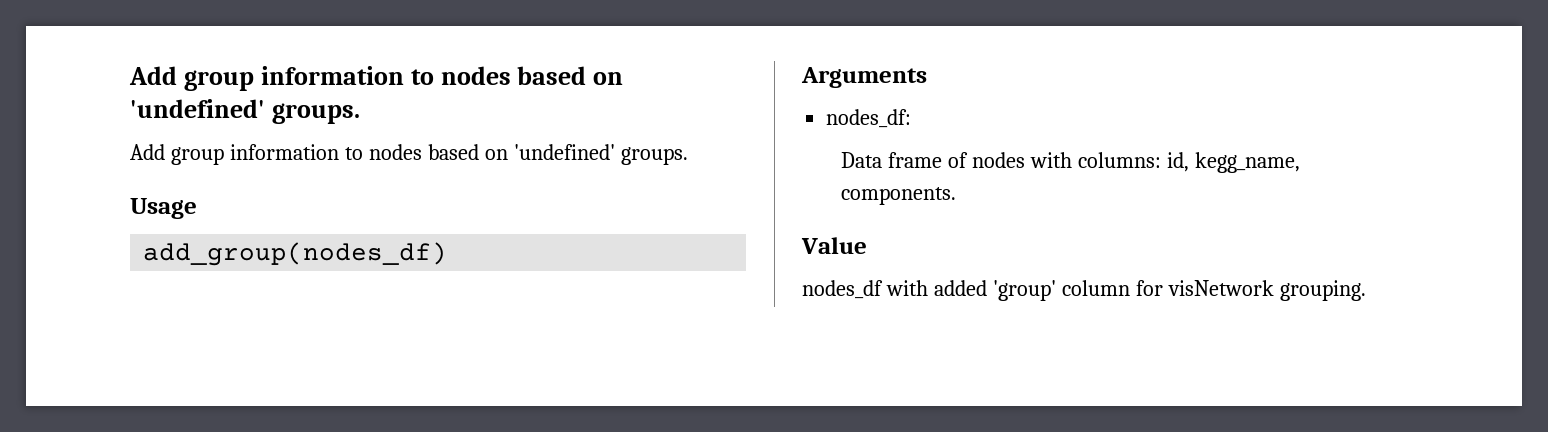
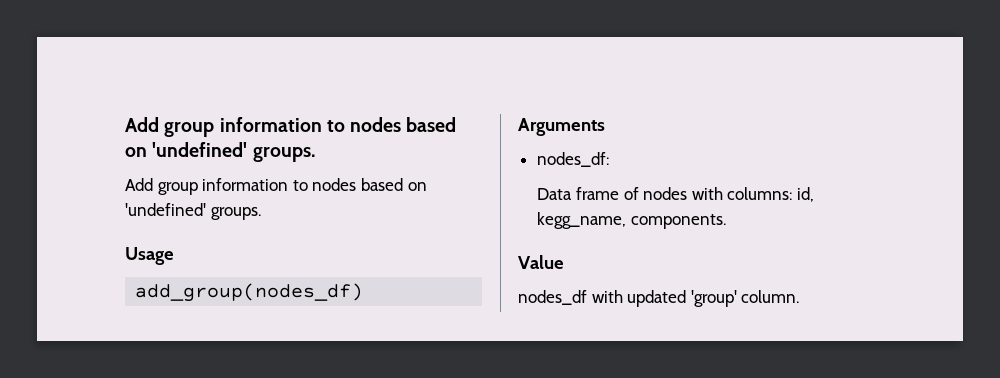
- nodes_df with added 'group' column for visNetwork grouping.
+ nodes_df with updated 'group' column.

